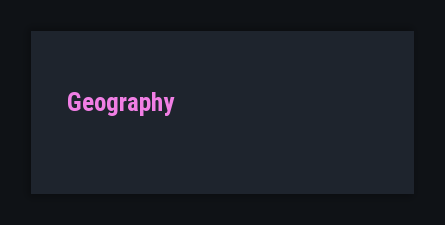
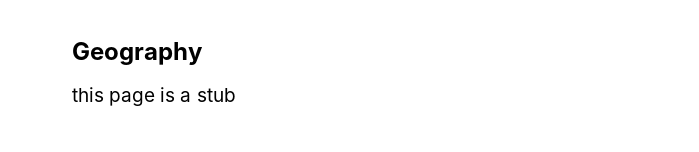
+ this page is a stub

